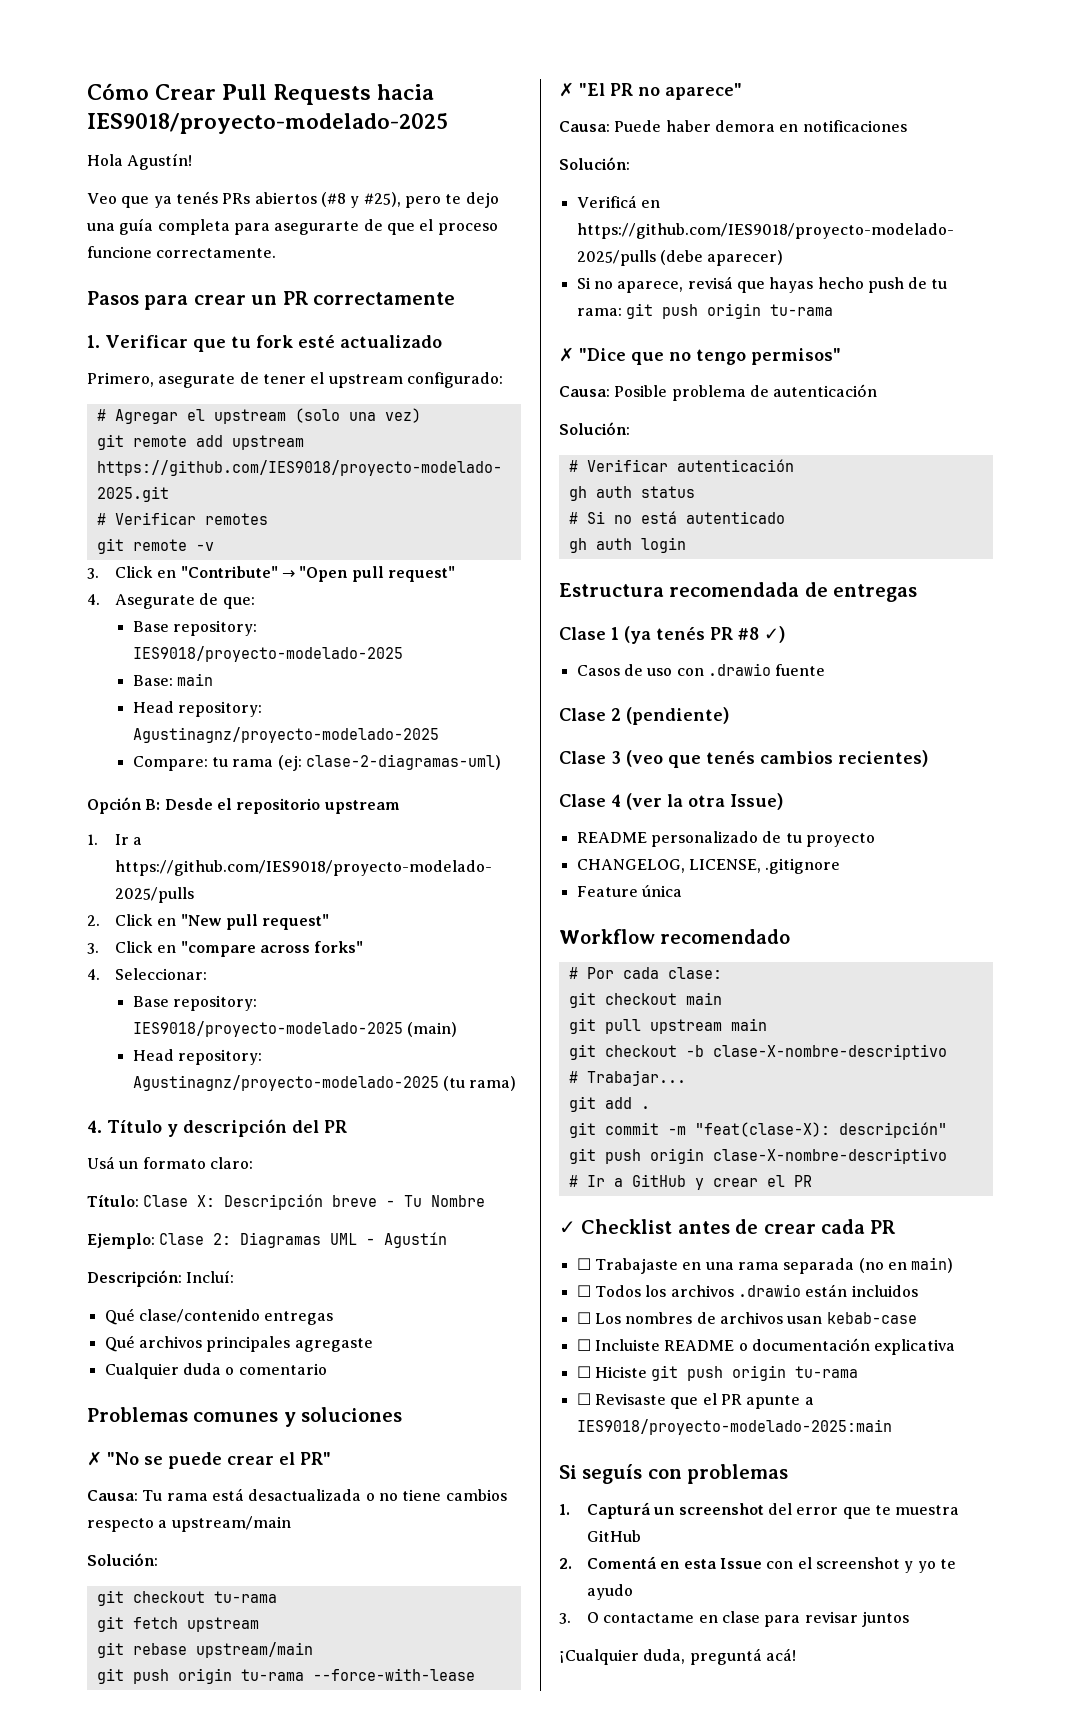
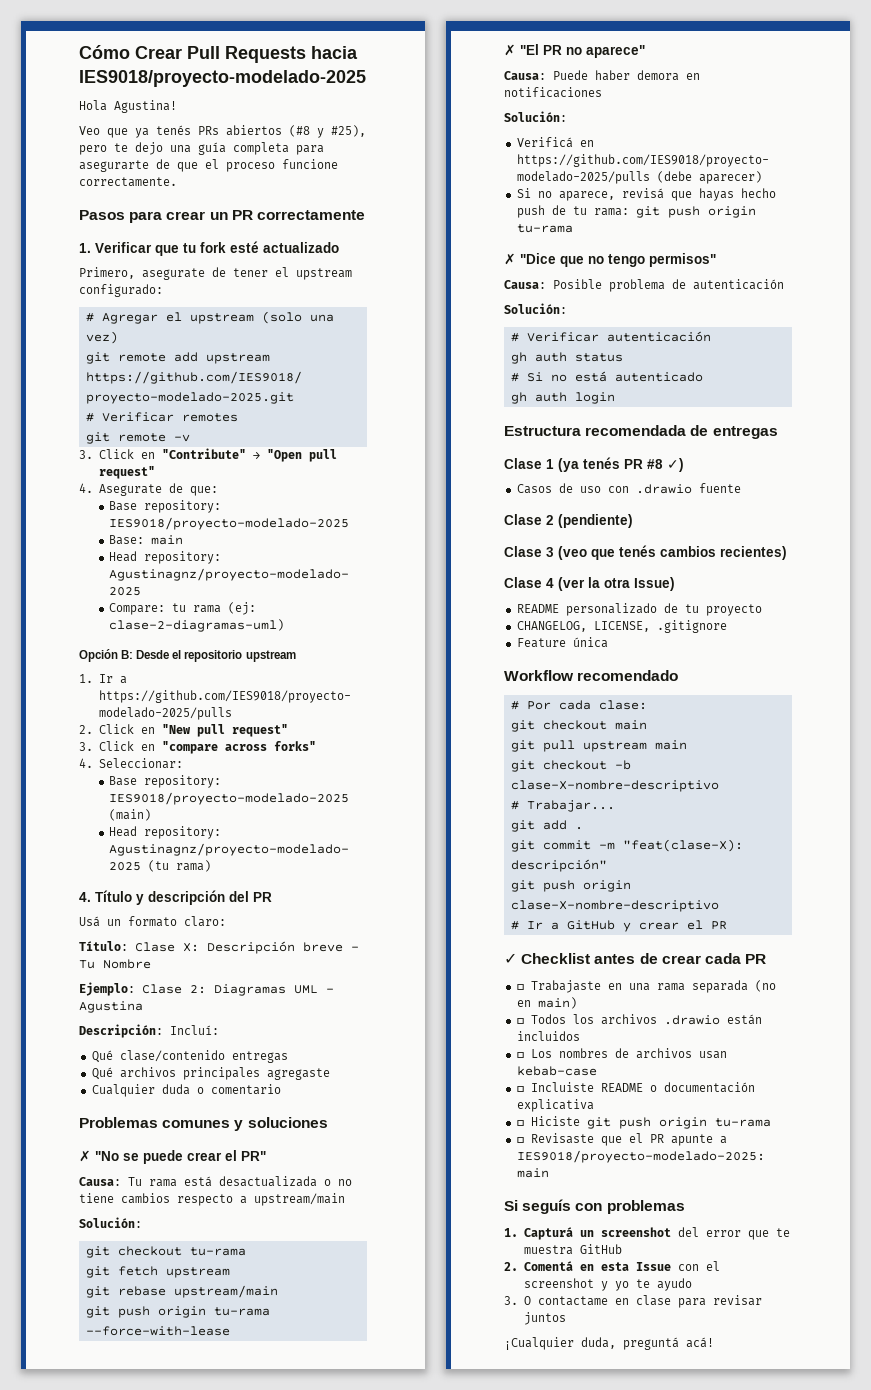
- Hola Agustín!
+ Hola Agustina!
- Ejemplo: Clase 2: Diagramas UML - Agustín
+ Ejemplo: Clase 2: Diagramas UML - Agustina

